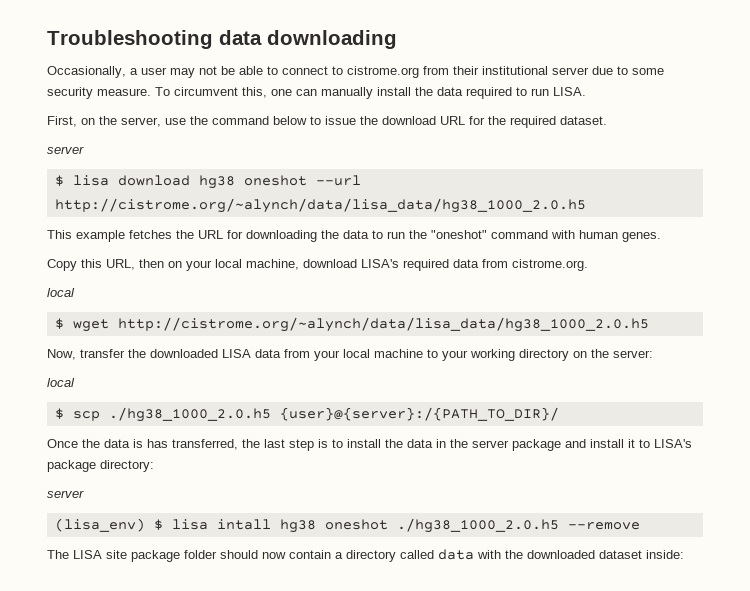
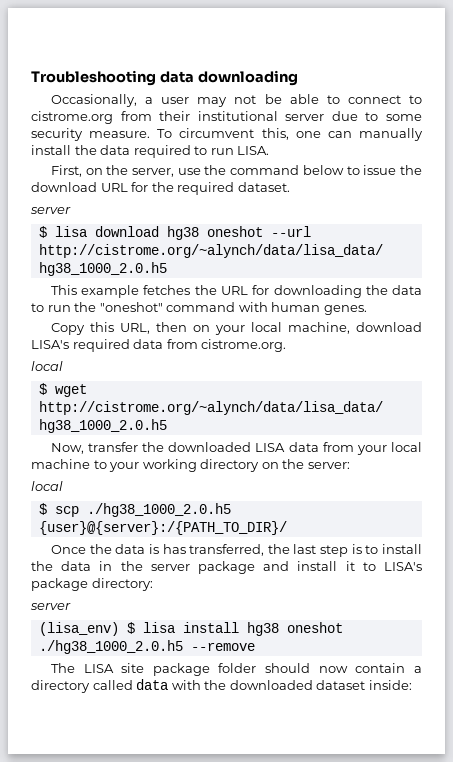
- (lisa_env) $ lisa intall hg38 oneshot ./hg38_1000_2.0.h5 --remove
+ (lisa_env) $ lisa install hg38 oneshot ./hg38_1000_2.0.h5 --remove

